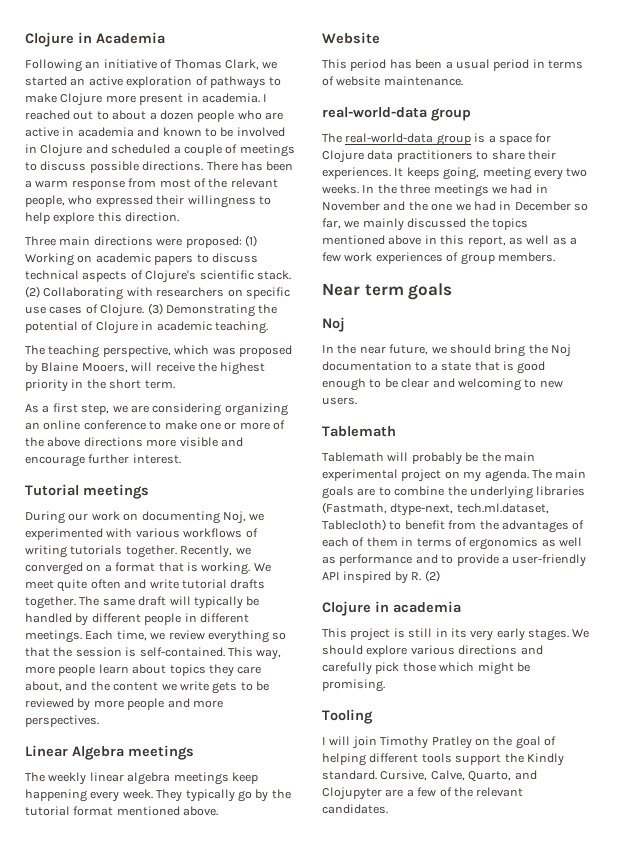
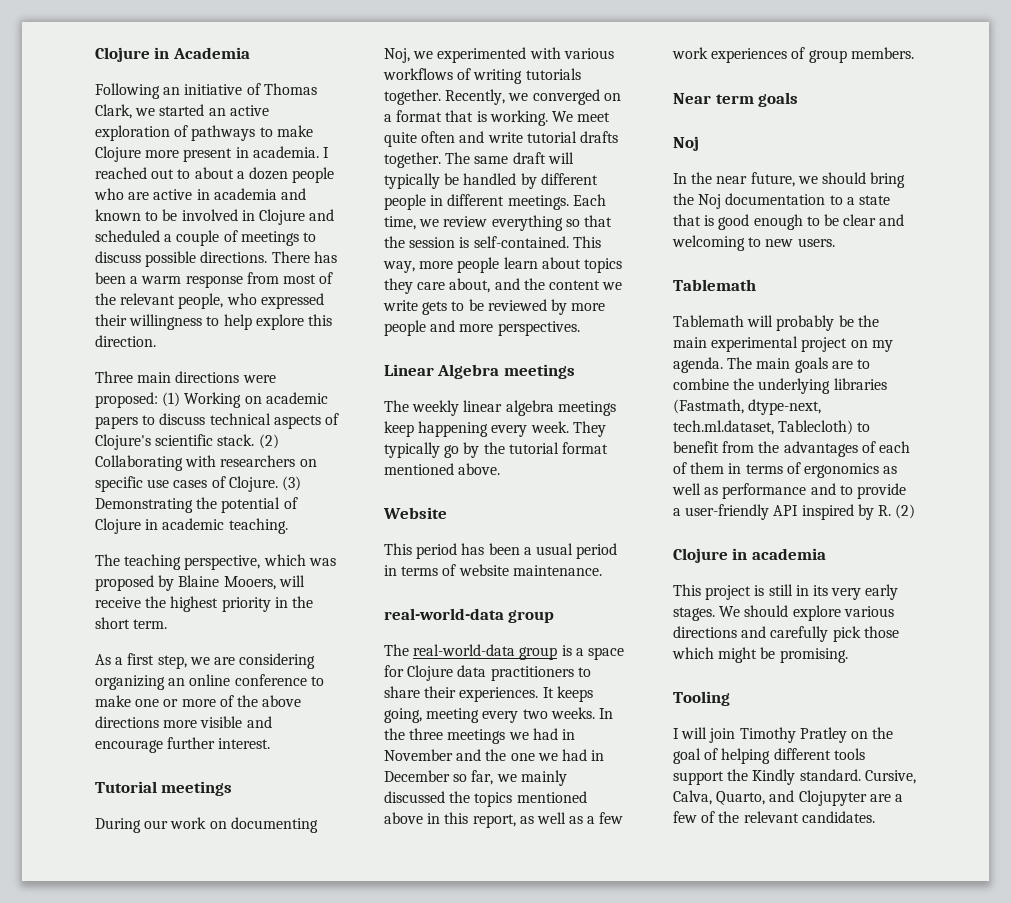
- Cursive, Calve, Quarto, and Clojupyter are a few of the relevant candidates.
+ Cursive, Calva, Quarto, and Clojupyter are a few of the relevant candidates.

